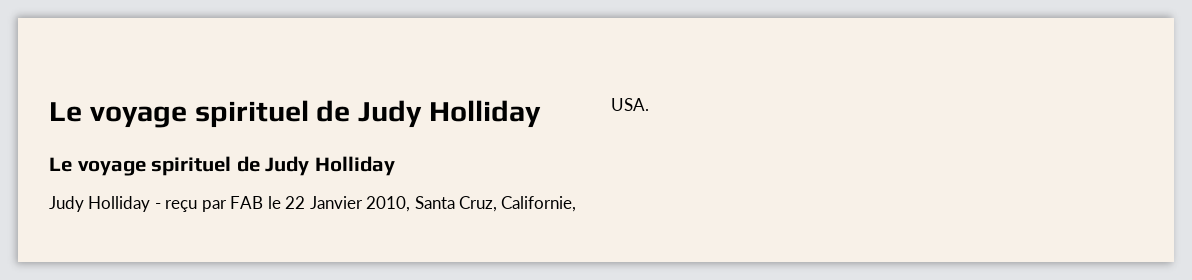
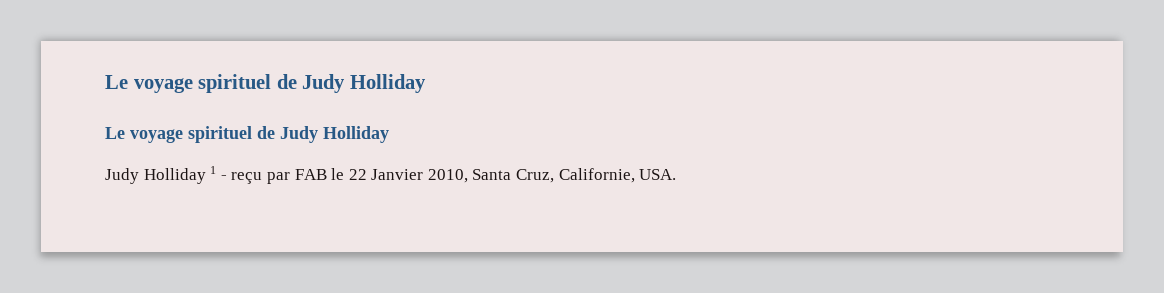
- Judy Holliday - reçu par FAB le 22 Janvier 2010, Santa Cruz, Californie, USA.
+ Judy Holliday 1 - reçu par FAB le 22 Janvier 2010, Santa Cruz, Californie, USA.

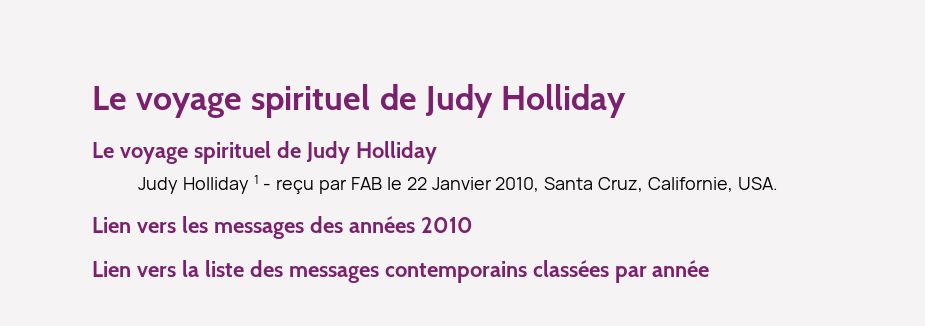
+ Lien vers les messages des années 2010
+ Lien vers la liste des messages contemporains classées par année

